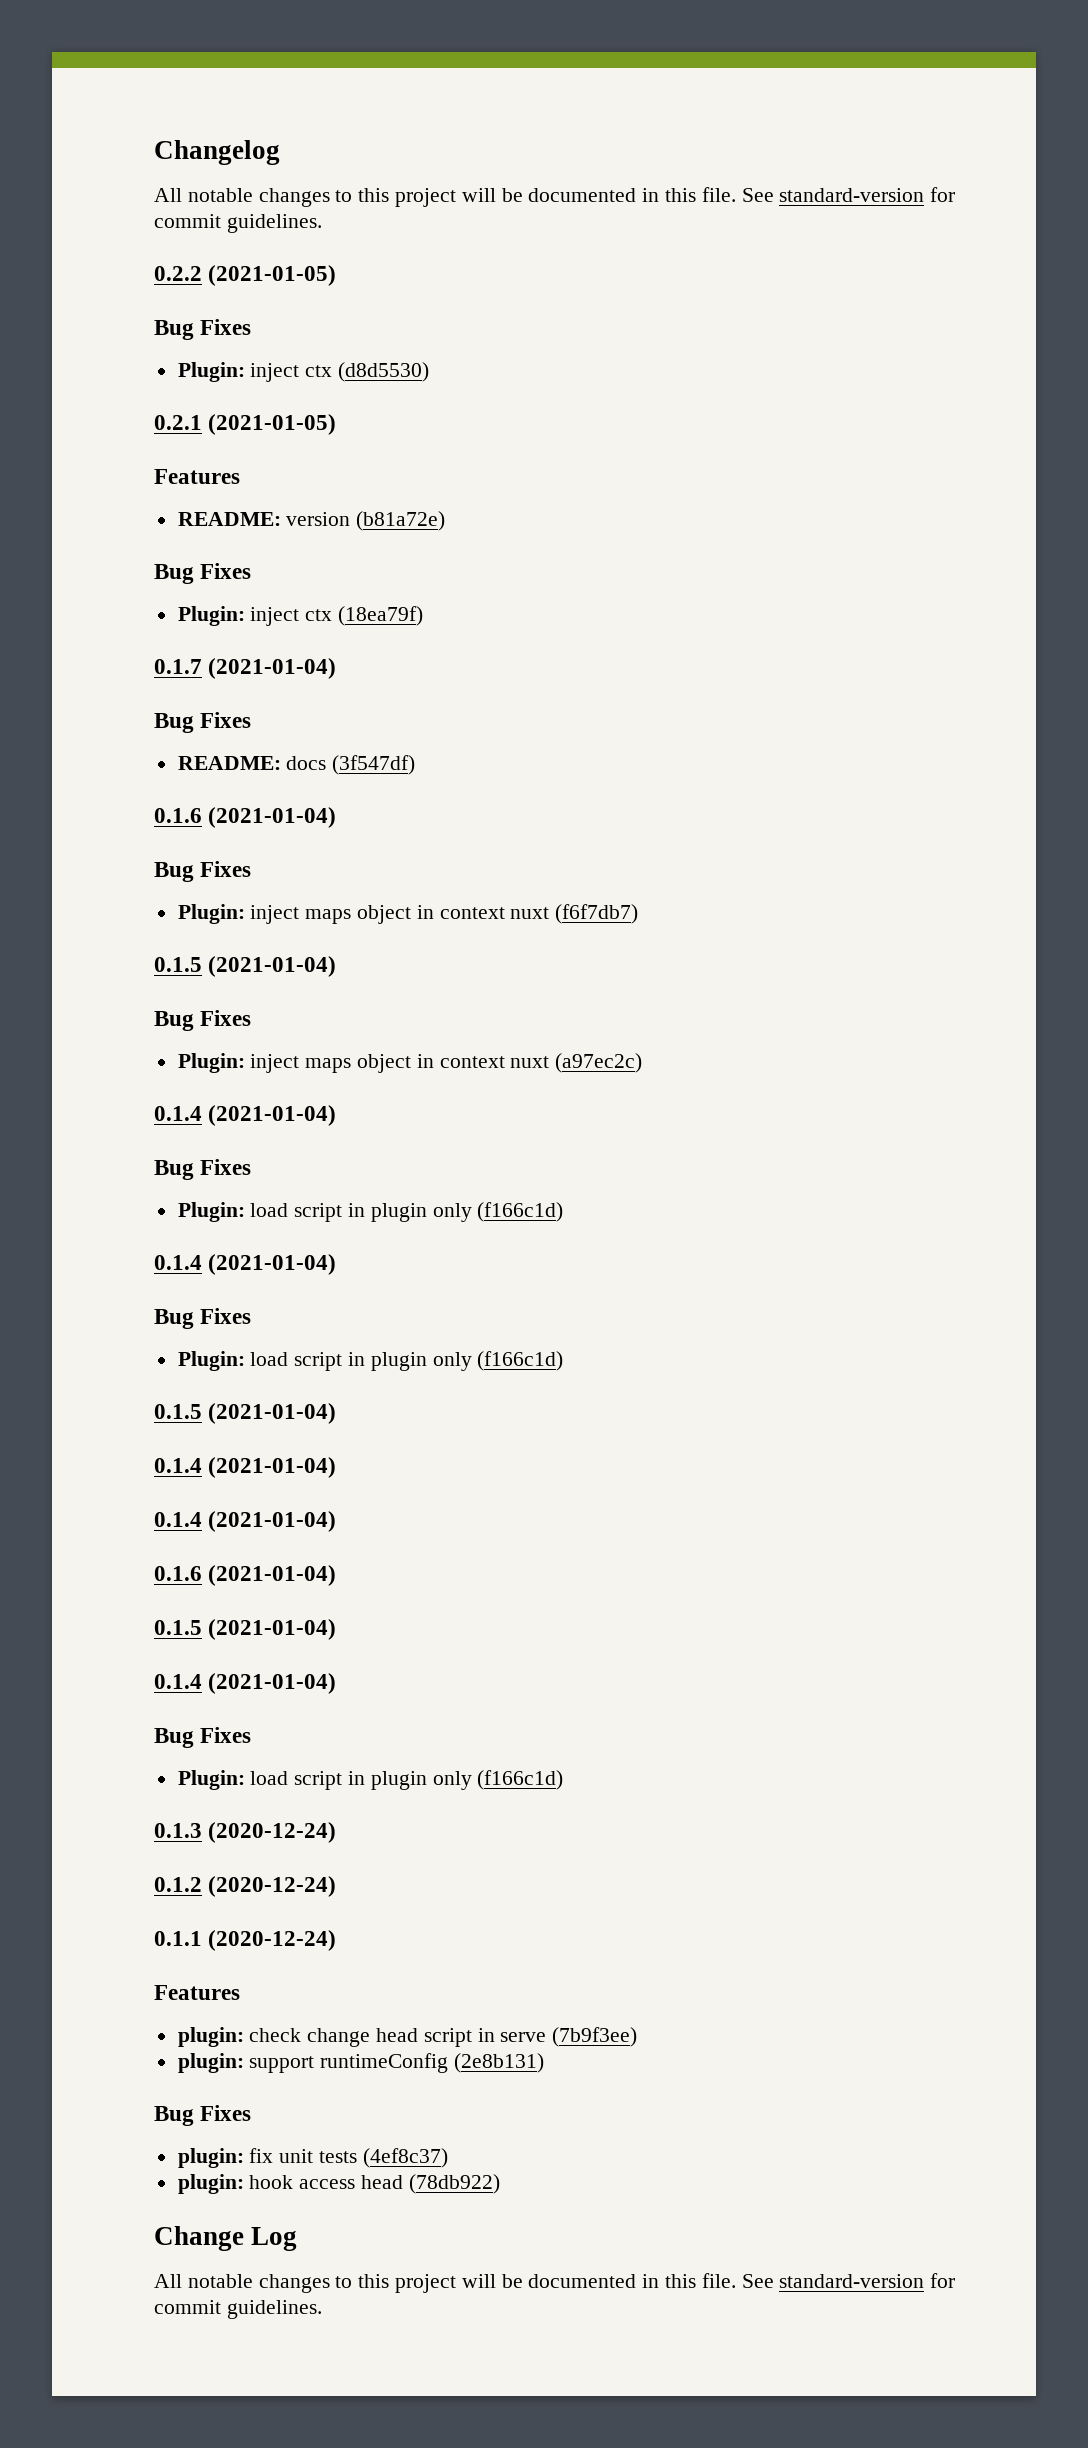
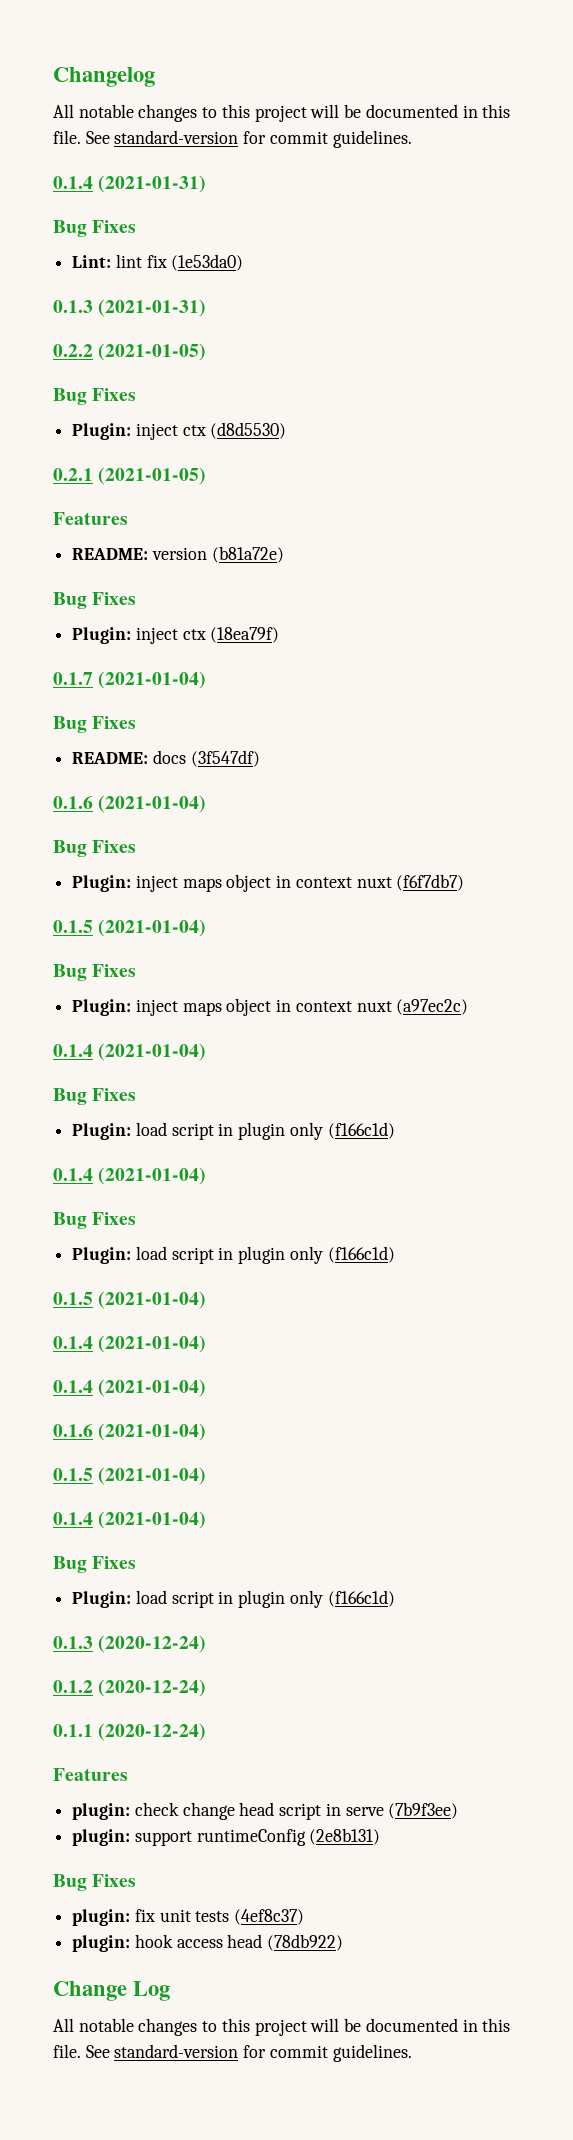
+ 0.1.4 (2021-01-31)
+ Bug Fixes
+ Lint: lint fix (1e53da0)
+ 0.1.3 (2021-01-31)

